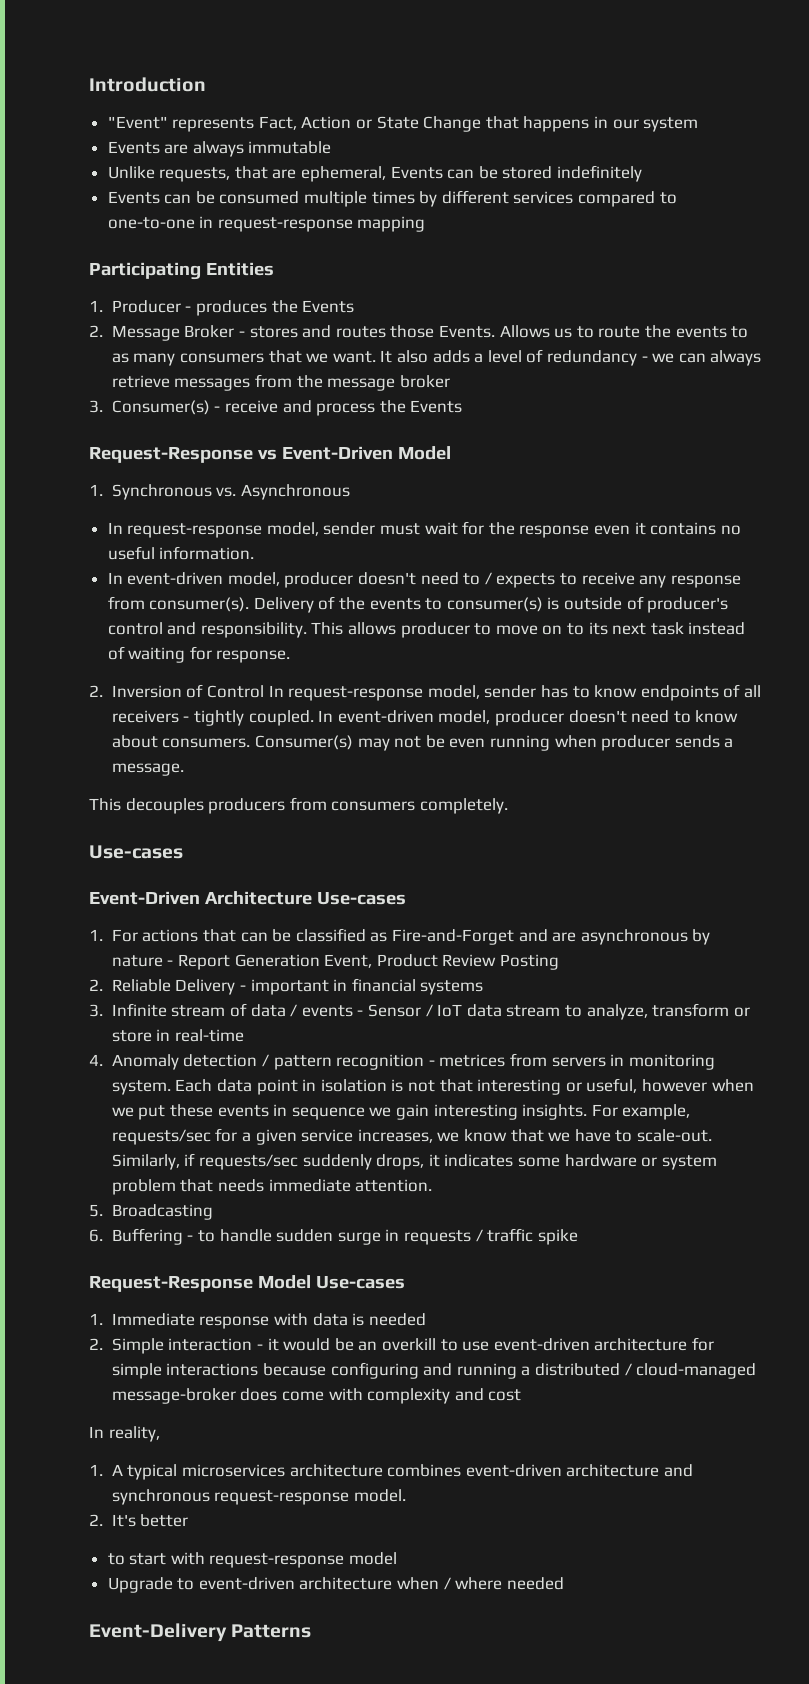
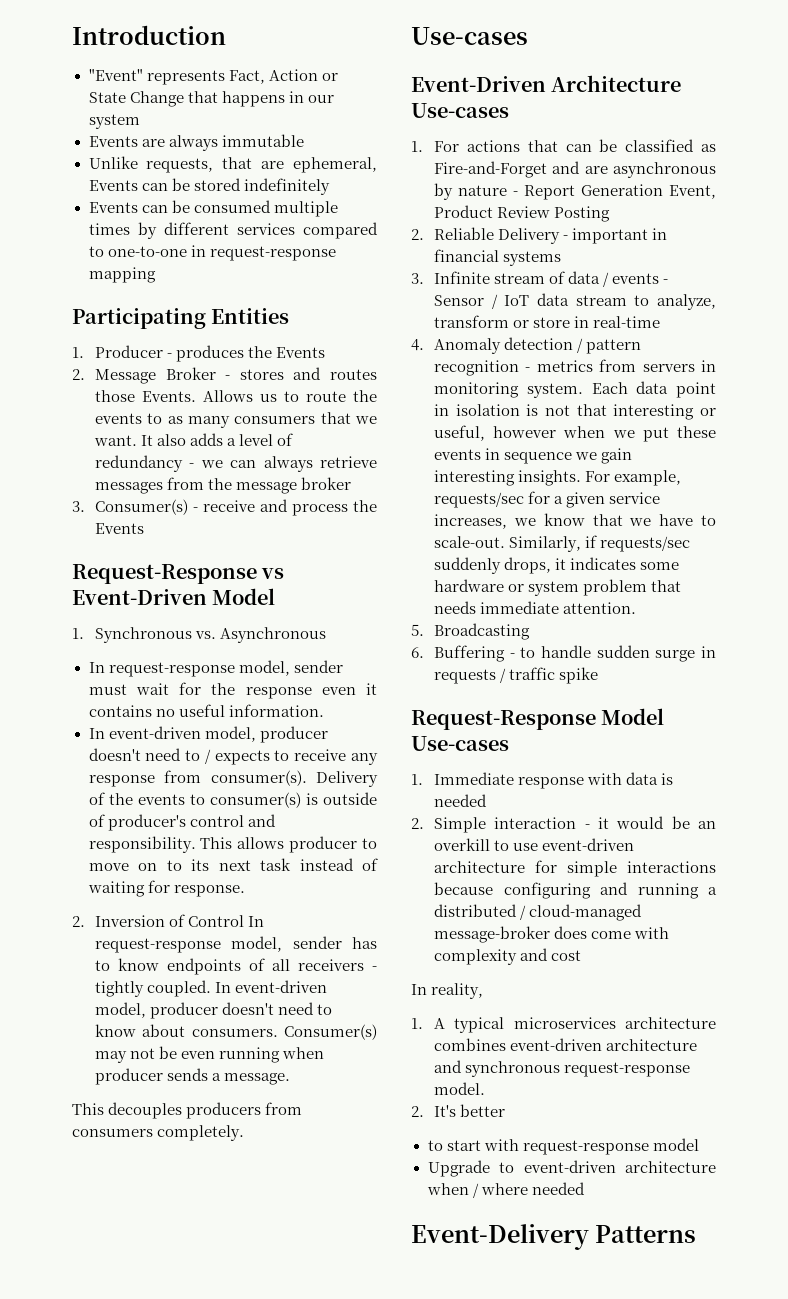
- 4. Anomaly detection / pattern recognition - metrices from servers in monitoring system.
+ 4. Anomaly detection / pattern recognition - metrics from servers in monitoring system.

